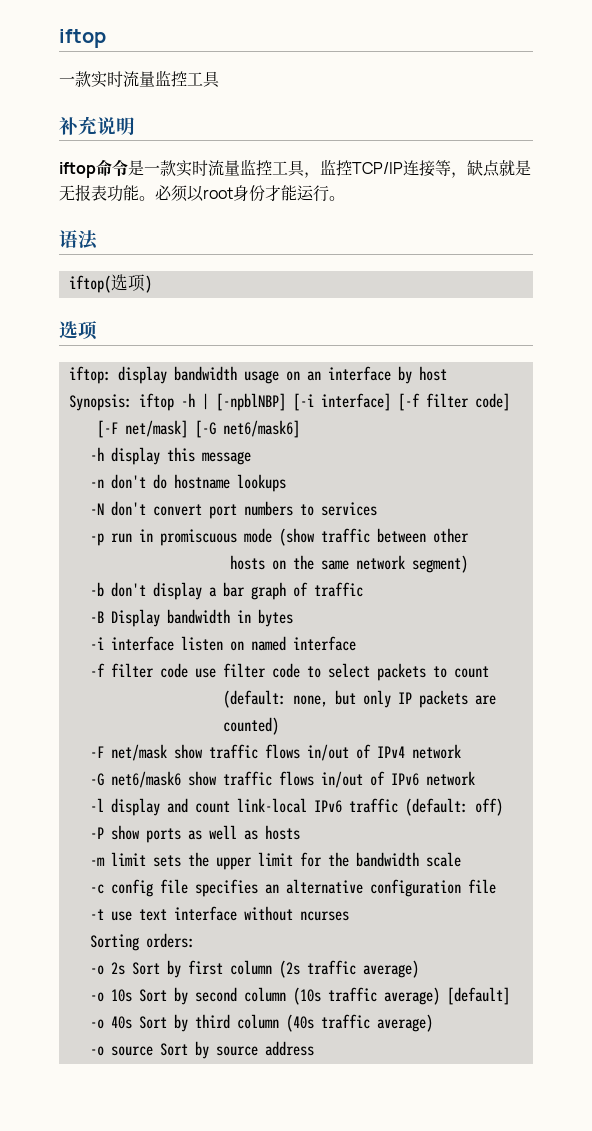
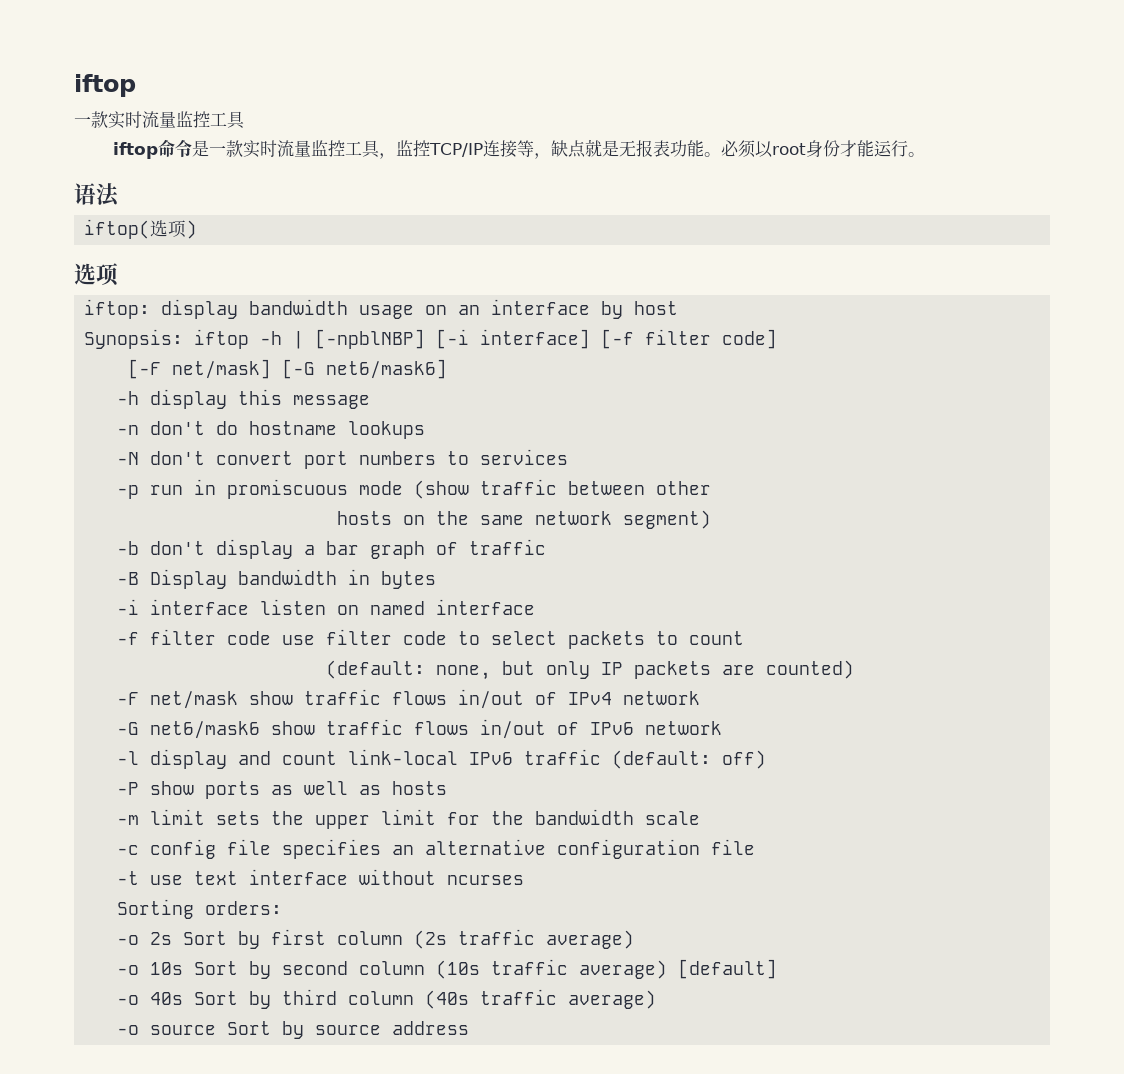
- 补充说明

